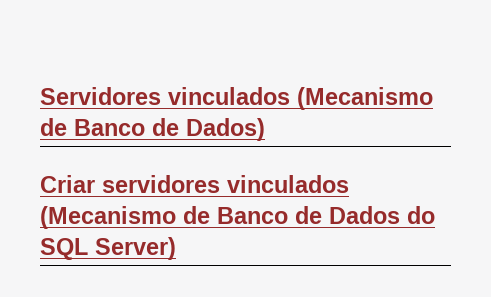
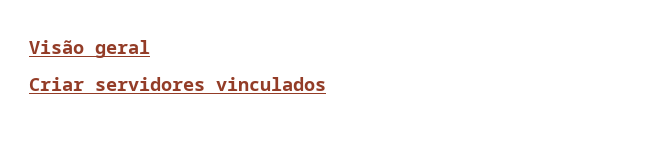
- Servidores vinculados (Mecanismo de Banco de Dados)
- Criar servidores vinculados (Mecanismo de Banco de Dados do SQL Server)
+ Visão geral
+ Criar servidores vinculados

